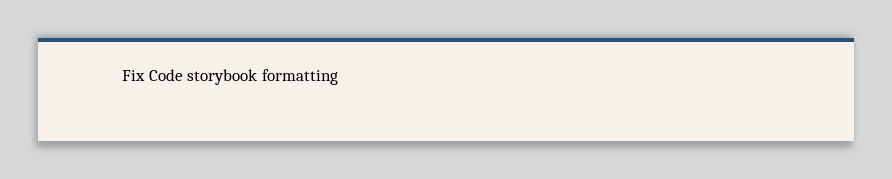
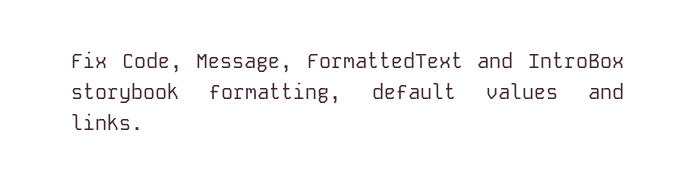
- Fix Code storybook formatting
+ Fix Code, Message, FormattedText and IntroBox storybook formatting, default values and links.

